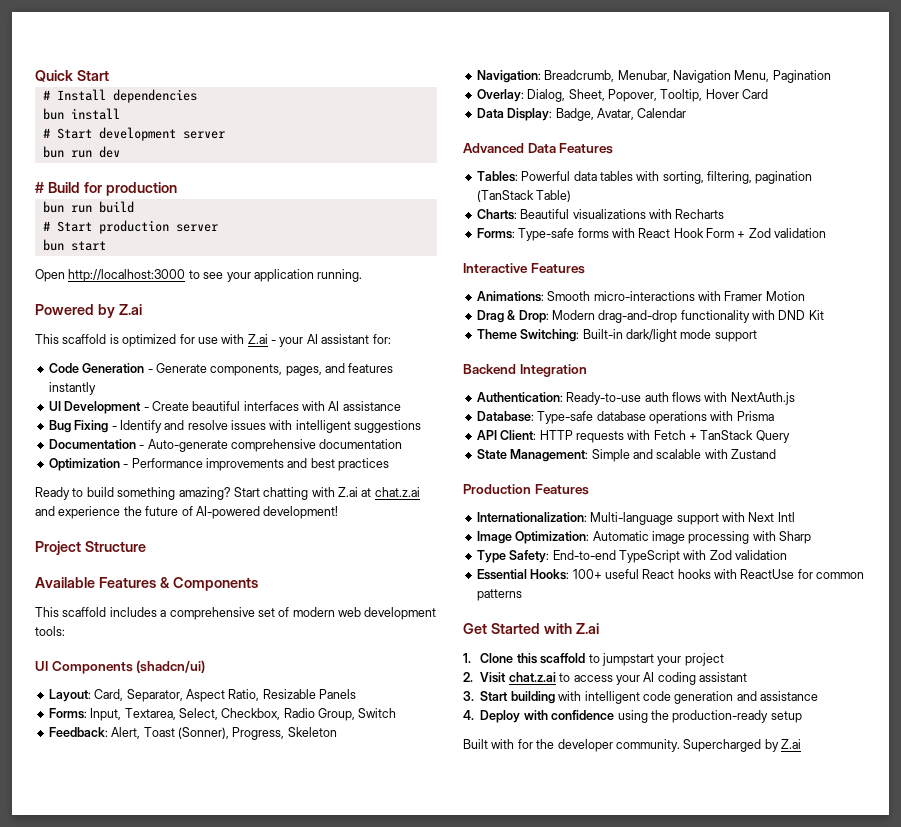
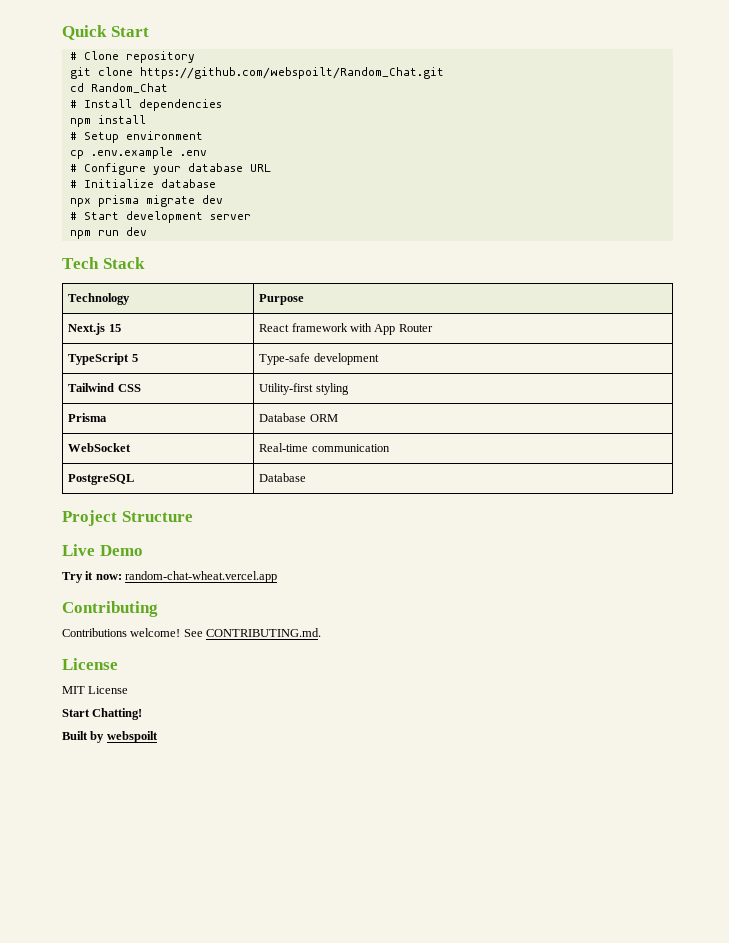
+ # Clone repository
+ git clone https://github.com/webspoilt/Random_Chat.git
+ cd Random_Chat
- bun install
+ npm install
+ # Setup environment
+ cp .env.example .env
+ # Configure your database URL
+ # Initialize database
+ npx prisma migrate dev
- bun run dev
+ npm run dev
- # Build for production
- bun run build
- # Start production server
- bun start
- Open http://localhost:3000 to see your application running.
- Powered by Z.ai
- This scaffold is optimized for use with Z.ai - your AI assistant for:
- Code Generation - Generate components, pages, and features instantly
- UI Development - Create beautiful interfaces with AI assistance
- Bug Fixing - Identify and resolve issues with intelligent suggestions
- Documentation - Auto-generate comprehensive documentation
- Optimization - Performance improvements and best practices
- Ready to build something amazing? Start chatting with Z.ai at chat.z.ai and experience the future of AI-powered development!
+ Tech Stack
+ Technology | Purpose
+ Next.js 15 | React framework with App Router
+ TypeScript 5 | Type-safe development
+ Tailwind CSS | Utility-first styling
+ Prisma | Database ORM
+ WebSocket | Real-time communication
+ PostgreSQL | Database
  Project Structure
- Available Features & Components
- This scaffold includes a comprehensive set of modern web development tools:
- UI Components (shadcn/ui)
- Layout: Card, Separator, Aspect Ratio, Resizable Panels
- Forms: Input, Textarea, Select, Checkbox, Radio Group, Switch
- Feedback: Alert, Toast (Sonner), Progress, Skeleton
- Navigation: Breadcrumb, Menubar, Navigation Menu, Pagination
- Overlay: Dialog, Sheet, Popover, Tooltip, Hover Card
- Data Display: Badge, Avatar, Calendar
- Advanced Data Features
- Tables: Powerful data tables with sorting, filtering, pagination (TanStack Table)
- Charts: Beautiful visualizations with Recharts
- Forms: Type-safe forms with React Hook Form + Zod validation
- Interactive Features
- Animations: Smooth micro-interactions with Framer Motion
- Drag & Drop: Modern drag-and-drop functionality with DND Kit
- Theme Switching: Built-in dark/light mode support
- Backend Integration
- Authentication: Ready-to-use auth flows with NextAuth.js
- Database: Type-safe database operations with Prisma
- API Client: HTTP requests with Fetch + TanStack Query
- State Management: Simple and scalable with Zustand
- Production Features
- Internationalization: Multi-language support with Next Intl
- Image Optimization: Automatic image processing with Sharp
- Type Safety: End-to-end TypeScript with Zod validation
- Essential Hooks: 100+ useful React hooks with ReactUse for common patterns
- Get Started with Z.ai
- 1. Clone this scaffold to jumpstart your project
- 2. Visit chat.z.ai to access your AI coding assistant
- 3. Start building with intelligent code generation and assistance
- 4. Deploy with confidence using the production-ready setup
- Built with for the developer community. Supercharged by Z.ai
+ Live Demo
+ Try it now: random-chat-wheat.vercel.app
+ Contributing
+ Contributions welcome! See CONTRIBUTING.md.
+ License
+ MIT License
+ Start Chatting!
+ Built by webspoilt

